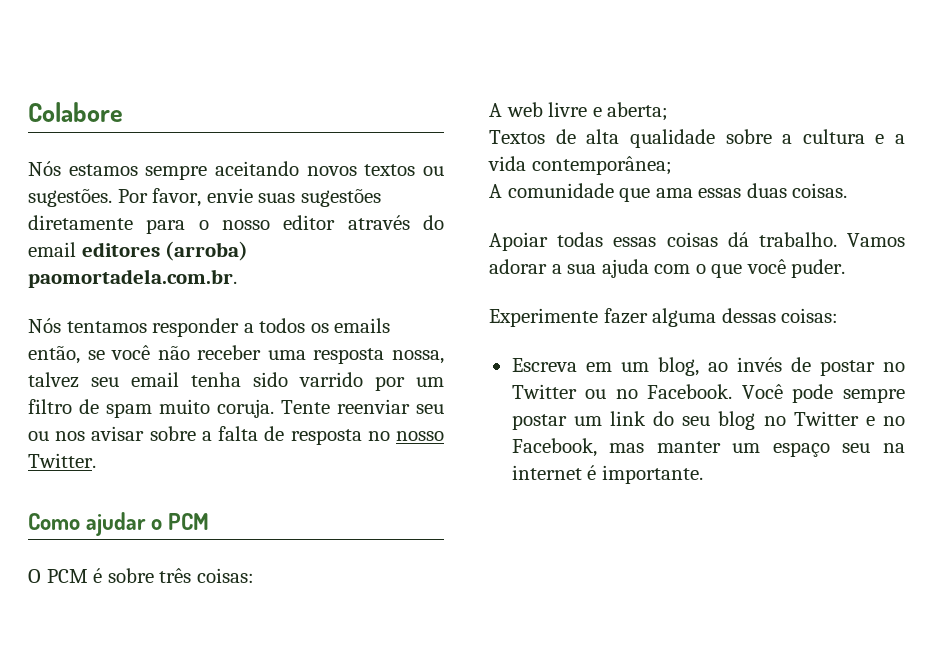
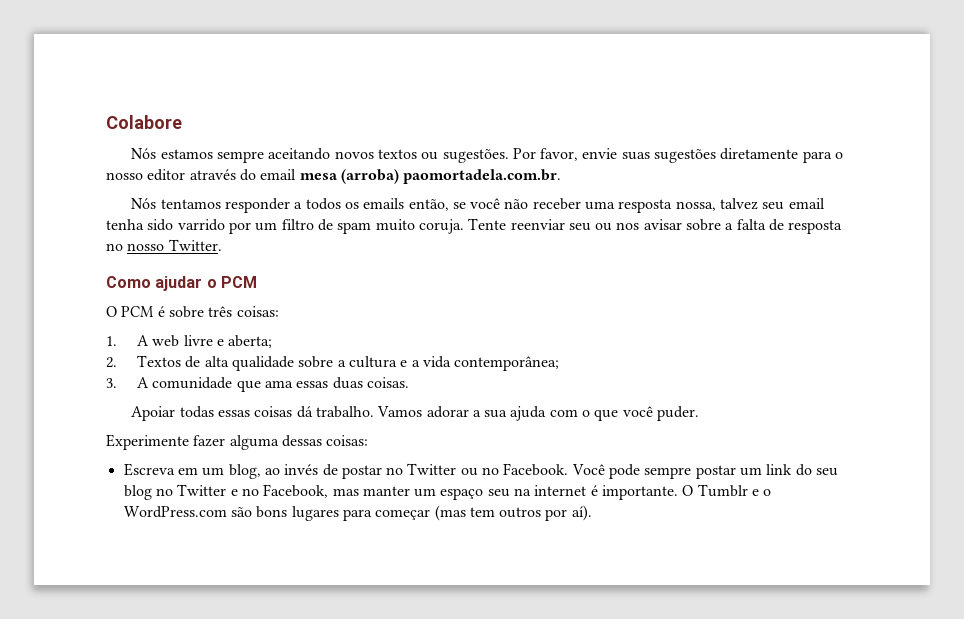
- Por favor, envie suas sugestões diretamente para o nosso editor através do email editores (arroba) paomortadela.com.br.
+ Por favor, envie suas sugestões diretamente para o nosso editor através do email mesa (arroba) paomortadela.com.br.
- A web livre e aberta;
+ 1. A web livre e aberta;
- Textos de alta qualidade sobre a cultura e a vida contemporânea;
+ 2. Textos de alta qualidade sobre a cultura e a vida contemporânea;
- A comunidade que ama essas duas coisas.
+ 3. A comunidade que ama essas duas coisas.
+ O Tumblr e o WordPress.com são bons lugares para começar (mas tem outros por aí).

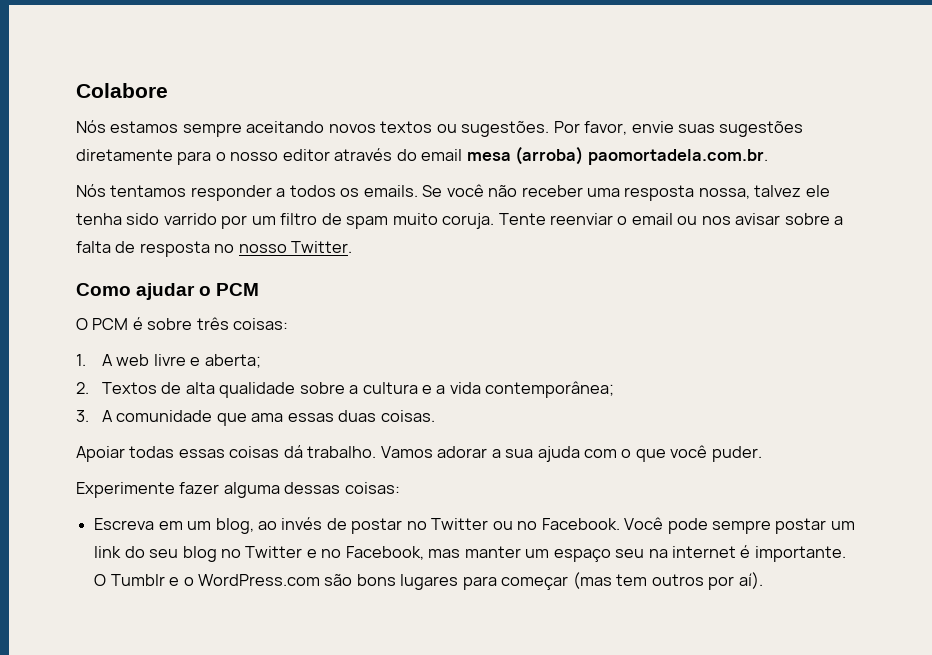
- Nós tentamos responder a todos os emails então, se você não receber uma resposta nossa, talvez seu email tenha sido varrido por um filtro de spam muito coruja.
+ Nós tentamos responder a todos os emails. Se você não receber uma resposta nossa, talvez ele tenha sido varrido por um filtro de spam muito coruja.
- Tente reenviar seu ou nos avisar sobre a falta de resposta no nosso Twitter.
+ Tente reenviar o email ou nos avisar sobre a falta de resposta no nosso Twitter.

